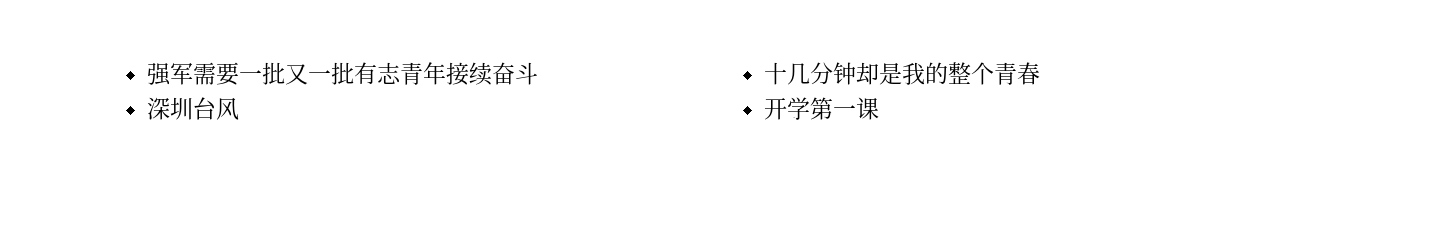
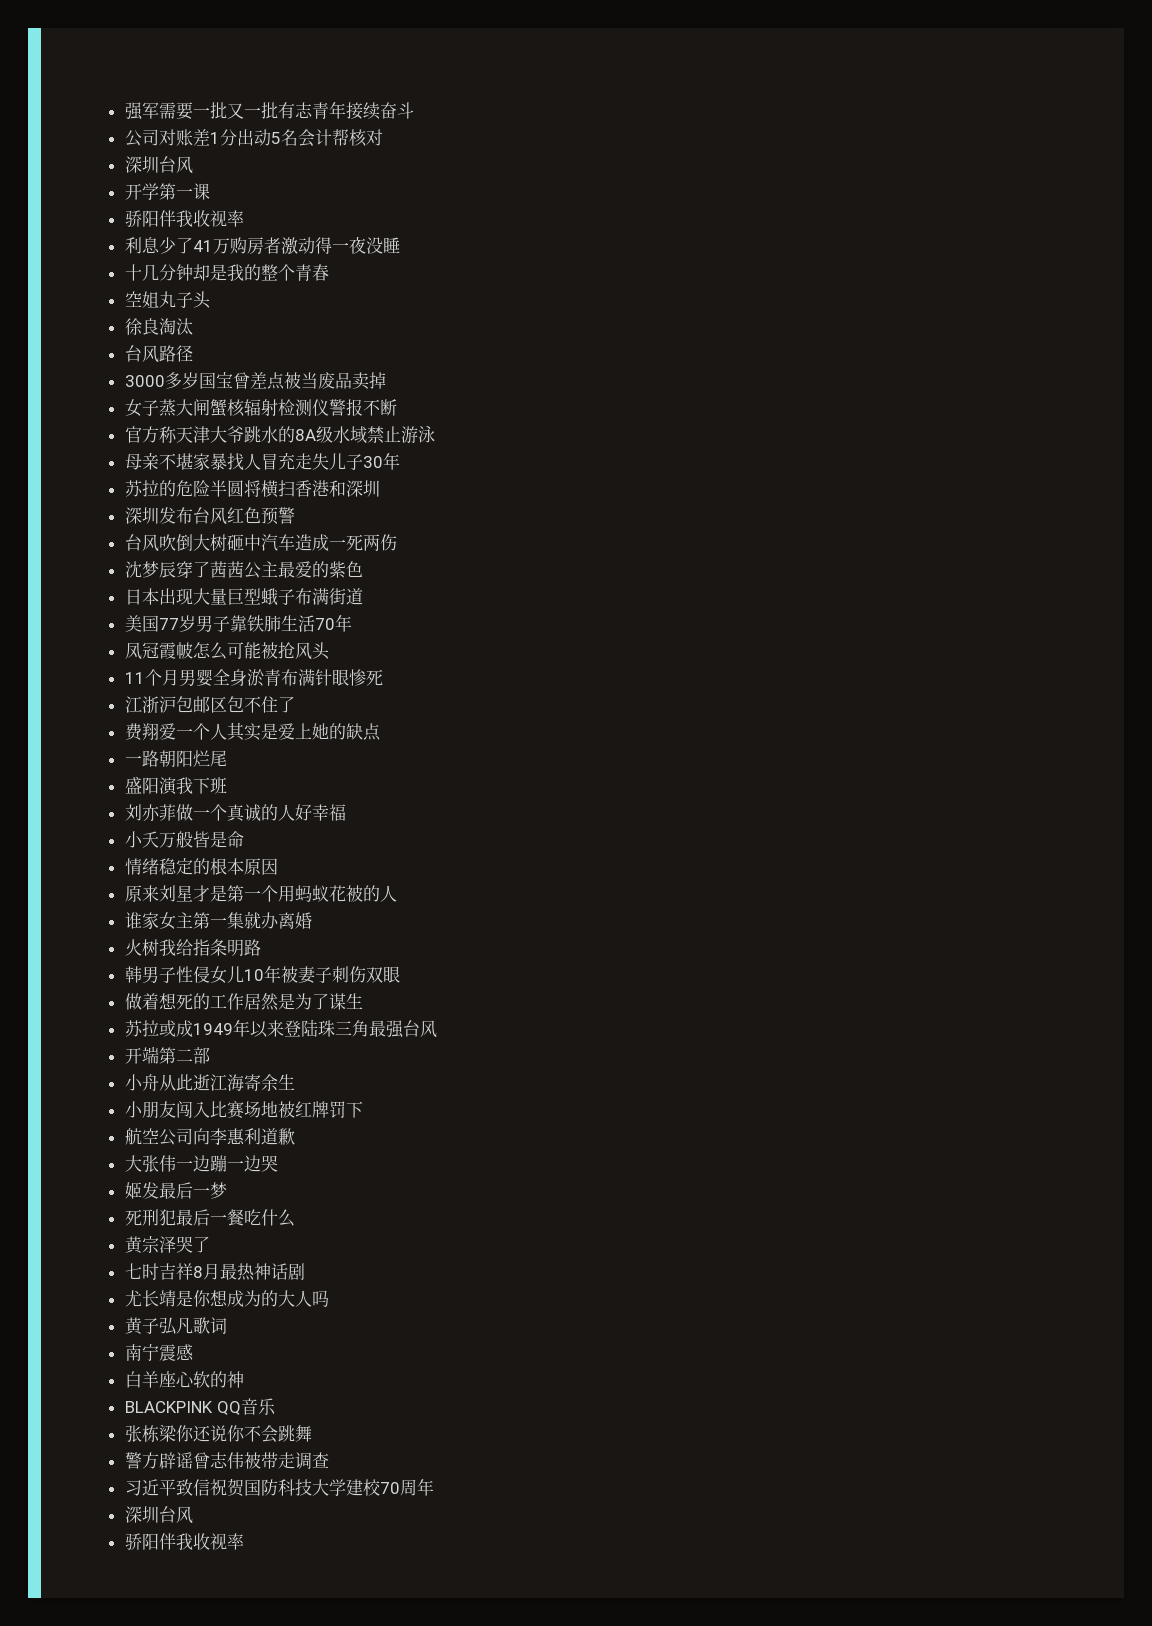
+ 公司对账差1分出动5名会计帮核对
  深圳台风
+ 开学第一课
+ 骄阳伴我收视率
+ 利息少了41万购房者激动得一夜没睡
- 开学第一课
+ 空姐丸子头
+ 徐良淘汰
+ 台风路径
+ 3000多岁国宝曾差点被当废品卖掉
+ 女子蒸大闸蟹核辐射检测仪警报不断
+ 官方称天津大爷跳水的8A级水域禁止游泳
+ 母亲不堪家暴找人冒充走失儿子30年
+ 苏拉的危险半圆将横扫香港和深圳
+ 深圳发布台风红色预警
+ 台风吹倒大树砸中汽车造成一死两伤
+ 沈梦辰穿了茜茜公主最爱的紫色
+ 日本出现大量巨型蛾子布满街道
+ 美国77岁男子靠铁肺生活70年
+ 凤冠霞帔怎么可能被抢风头
+ 11个月男婴全身淤青布满针眼惨死
+ 江浙沪包邮区包不住了
+ 费翔爱一个人其实是爱上她的缺点
+ 一路朝阳烂尾
+ 盛阳演我下班
+ 刘亦菲做一个真诚的人好幸福
+ 小夭万般皆是命
+ 情绪稳定的根本原因
+ 原来刘星才是第一个用蚂蚁花被的人
+ 谁家女主第一集就办离婚
+ 火树我给指条明路
+ 韩男子性侵女儿10年被妻子刺伤双眼
+ 做着想死的工作居然是为了谋生
+ 苏拉或成1949年以来登陆珠三角最强台风
+ 开端第二部
+ 小舟从此逝江海寄余生
+ 小朋友闯入比赛场地被红牌罚下
+ 航空公司向李惠利道歉
+ 大张伟一边蹦一边哭
+ 姬发最后一梦
+ 死刑犯最后一餐吃什么
+ 黄宗泽哭了
+ 七时吉祥8月最热神话剧
+ 尤长靖是你想成为的大人吗
+ 黄子弘凡歌词
+ 南宁震感
+ 白羊座心软的神
+ BLACKPINK QQ音乐
+ 张栋梁你还说你不会跳舞
+ 警方辟谣曾志伟被带走调查
+ 习近平致信祝贺国防科技大学建校70周年
+ 深圳台风
+ 骄阳伴我收视率

